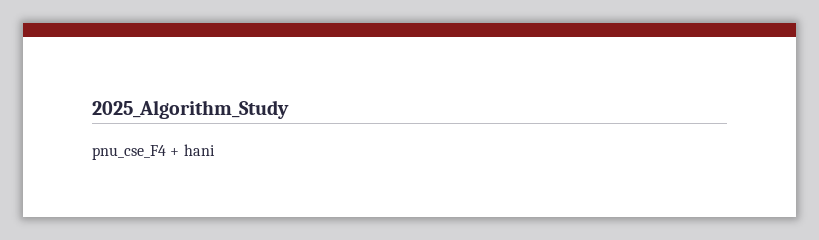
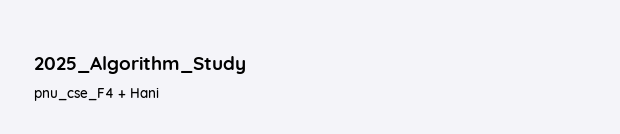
- pnu_cse_F4 + hani
+ pnu_cse_F4 + Hani

